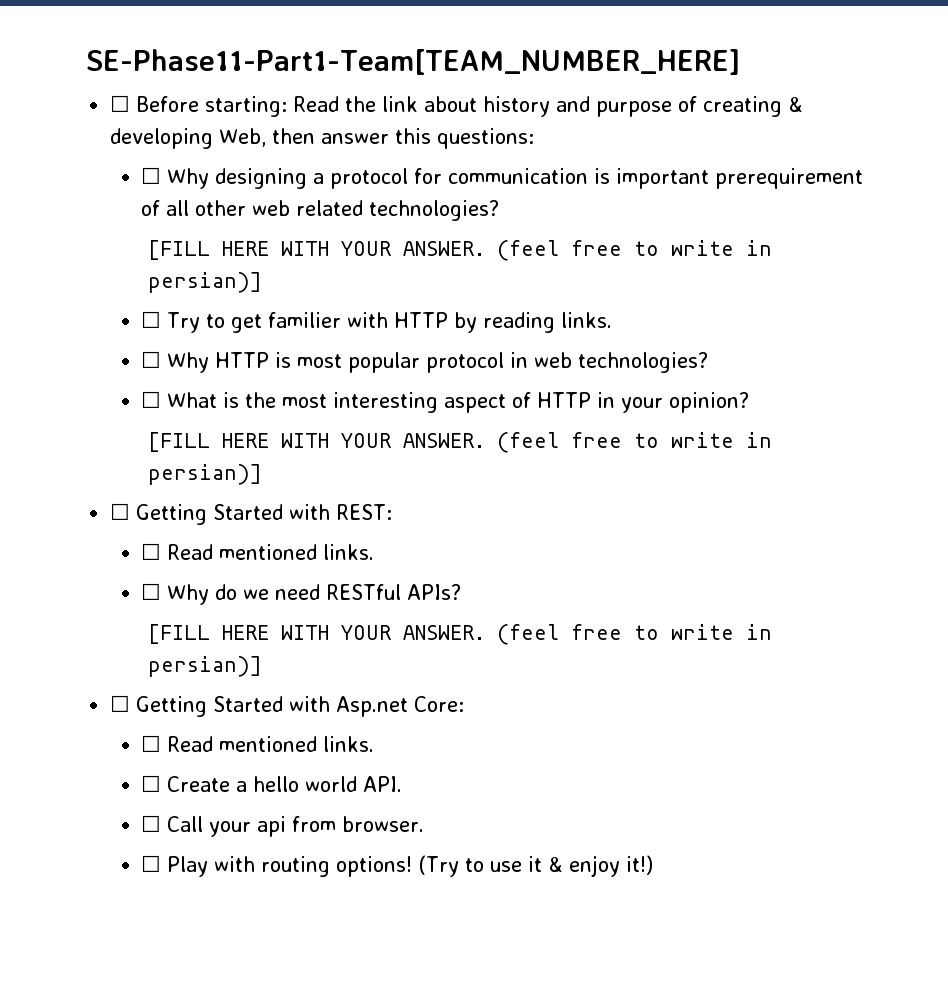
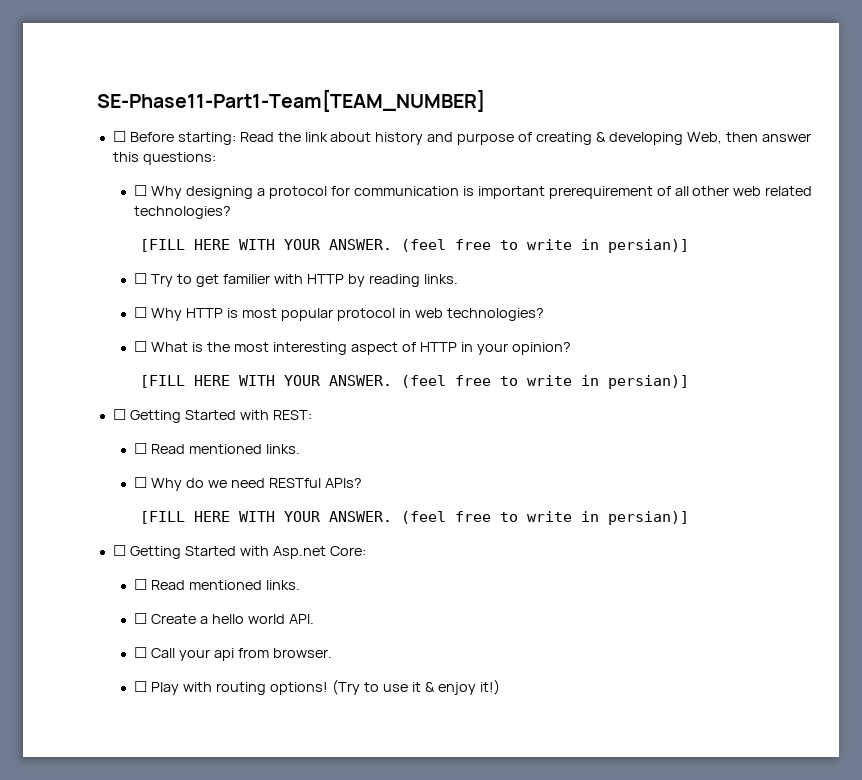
- SE-Phase11-Part1-Team[TEAM_NUMBER_HERE]
+ SE-Phase11-Part1-Team[TEAM_NUMBER]

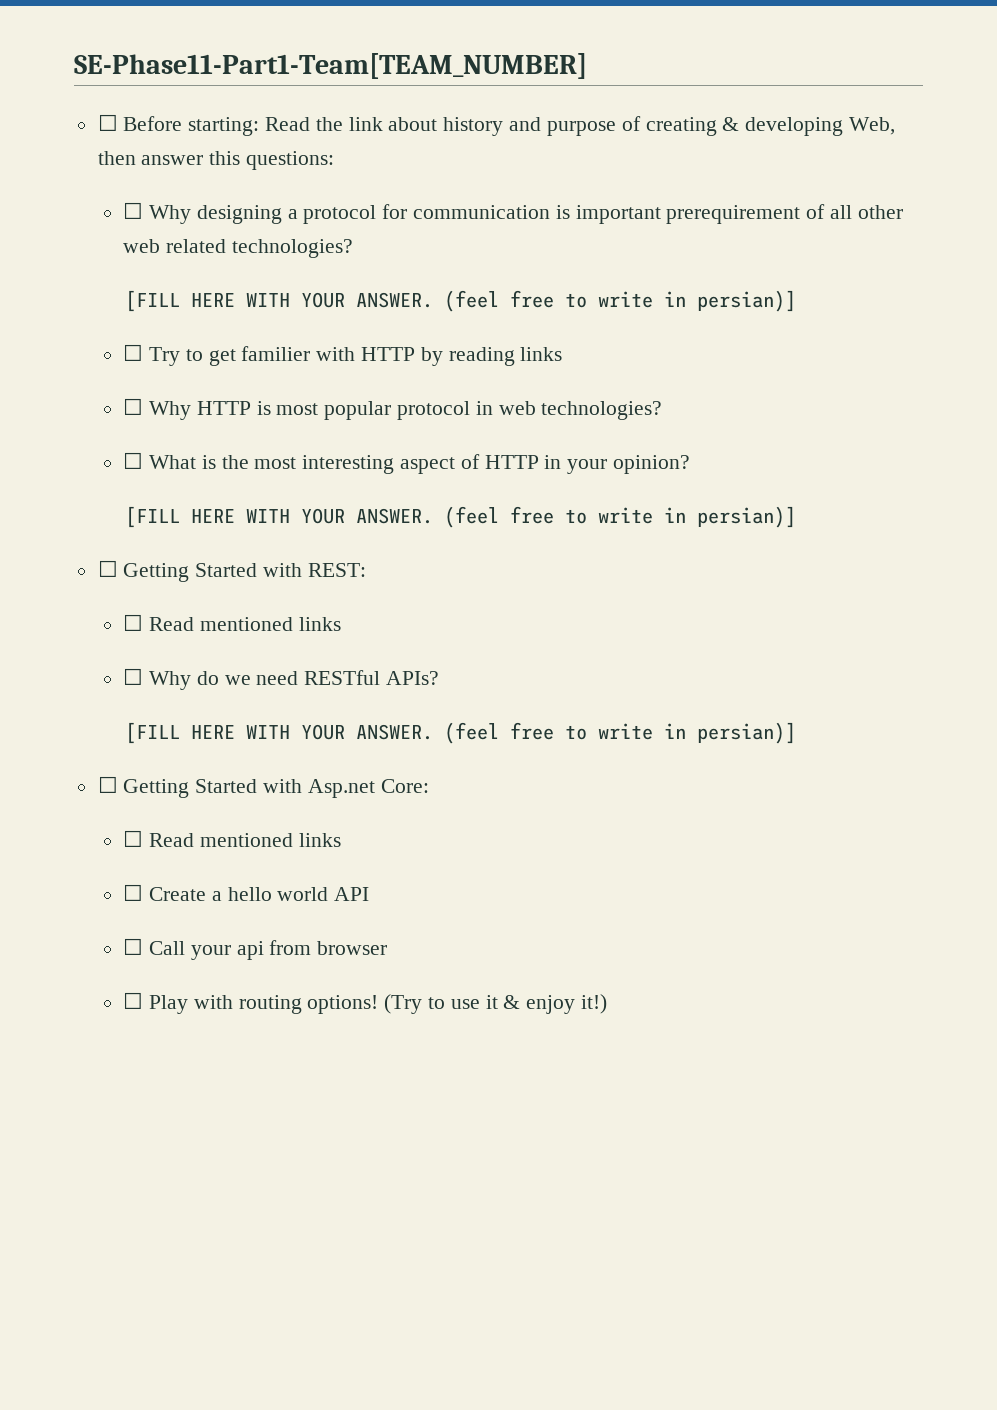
- ☐ Try to get familier with HTTP by reading links.
+ ☐ Try to get familier with HTTP by reading links
  ☐ Getting Started with REST:
- ☐ Read mentioned links.
+ ☐ Read mentioned links
  ☐ Getting Started with Asp.net Core:
- ☐ Read mentioned links.
+ ☐ Read mentioned links
- ☐ Create a hello world API.
+ ☐ Create a hello world API
- ☐ Call your api from browser.
+ ☐ Call your api from browser

